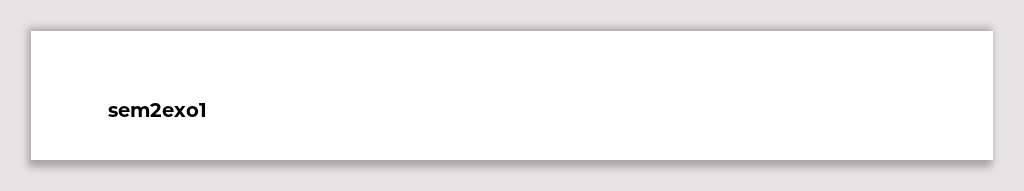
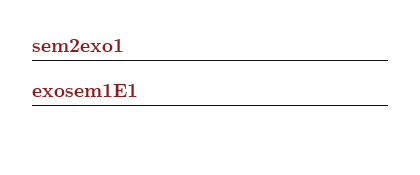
+ exosem1E1

